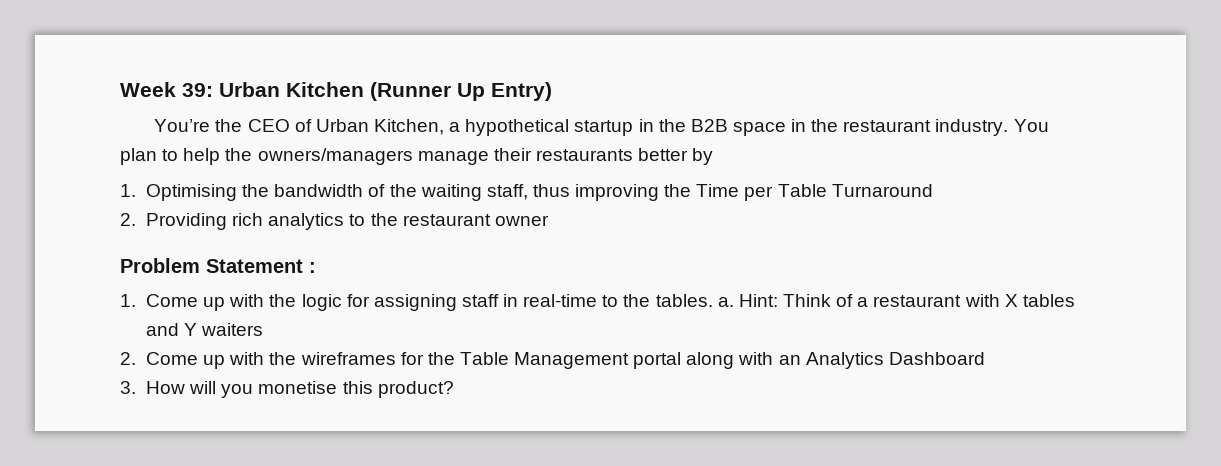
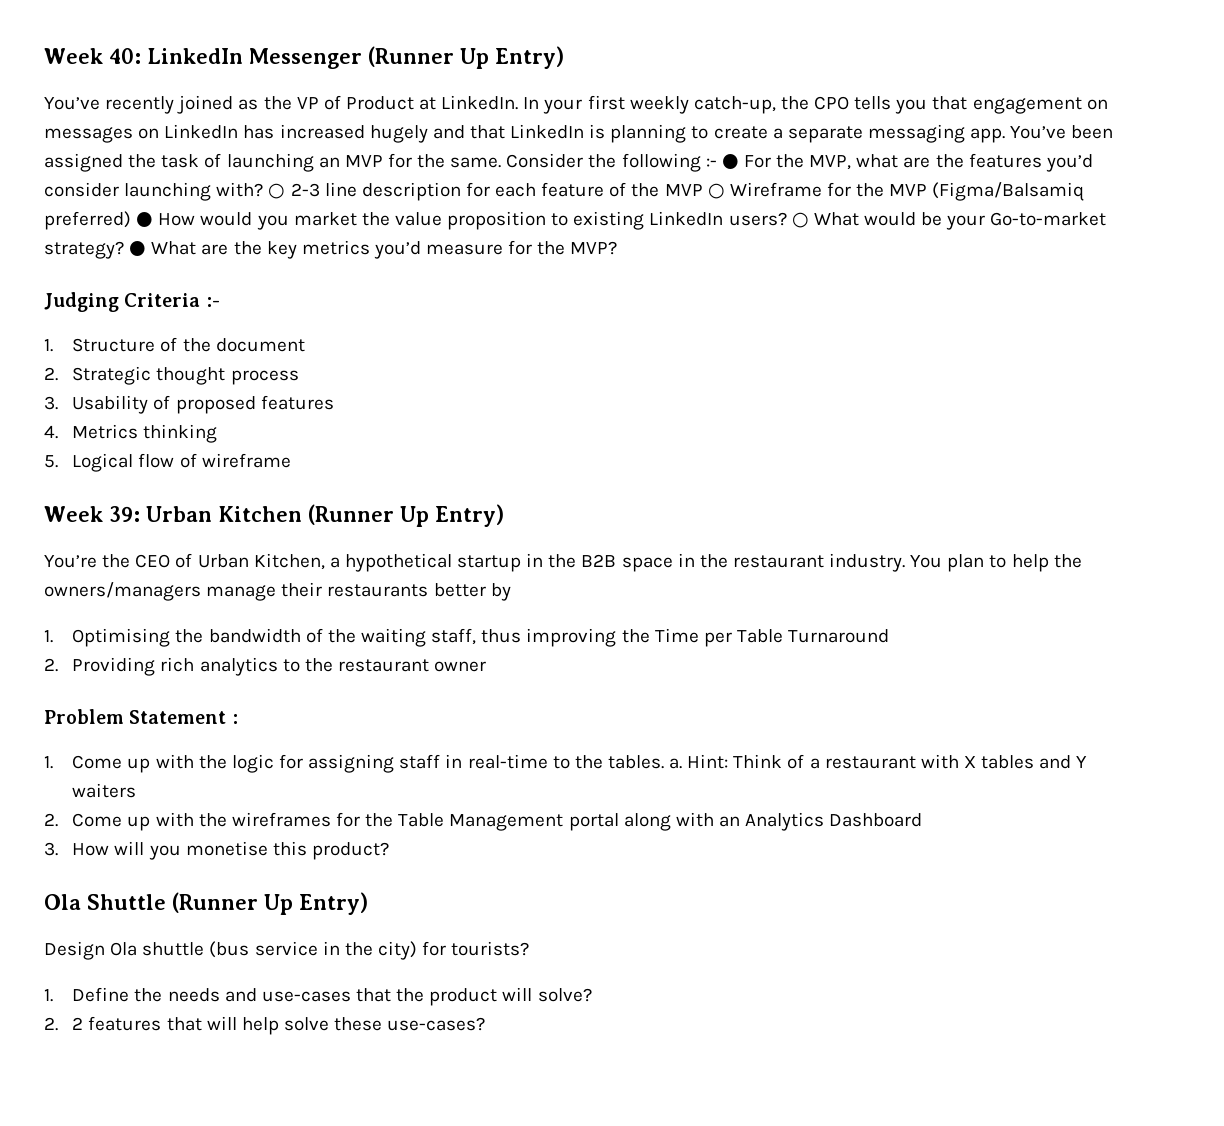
+ Week 40: LinkedIn Messenger (Runner Up Entry)
+ You’ve recently joined as the VP of Product at LinkedIn. In your first weekly catch-up, the CPO tells you that engagement on messages on LinkedIn has increased hugely and that LinkedIn is planning to create a separate messaging app. You’ve been assigned the task of launching an MVP for the same. Consider the following :- ● For the MVP, what are the features you’d consider launching with? ○ 2-3 line description for each feature of the MVP ○ Wireframe for the MVP (Figma/Balsamiq preferred) ● How would you market the value proposition to existing LinkedIn users? ○ What would be your Go-to-market strategy? ● What are the key metrics you’d measure for the MVP?
+ Judging Criteria :-
+ 1. Structure of the document
+ 2. Strategic thought process
+ 3. Usability of proposed features
+ 4. Metrics thinking
+ 5. Logical flow of wireframe
+ Ola Shuttle (Runner Up Entry)
+ Design Ola shuttle (bus service in the city) for tourists?
+ 1. Define the needs and use-cases that the product will solve?
+ 2. 2 features that will help solve these use-cases?

